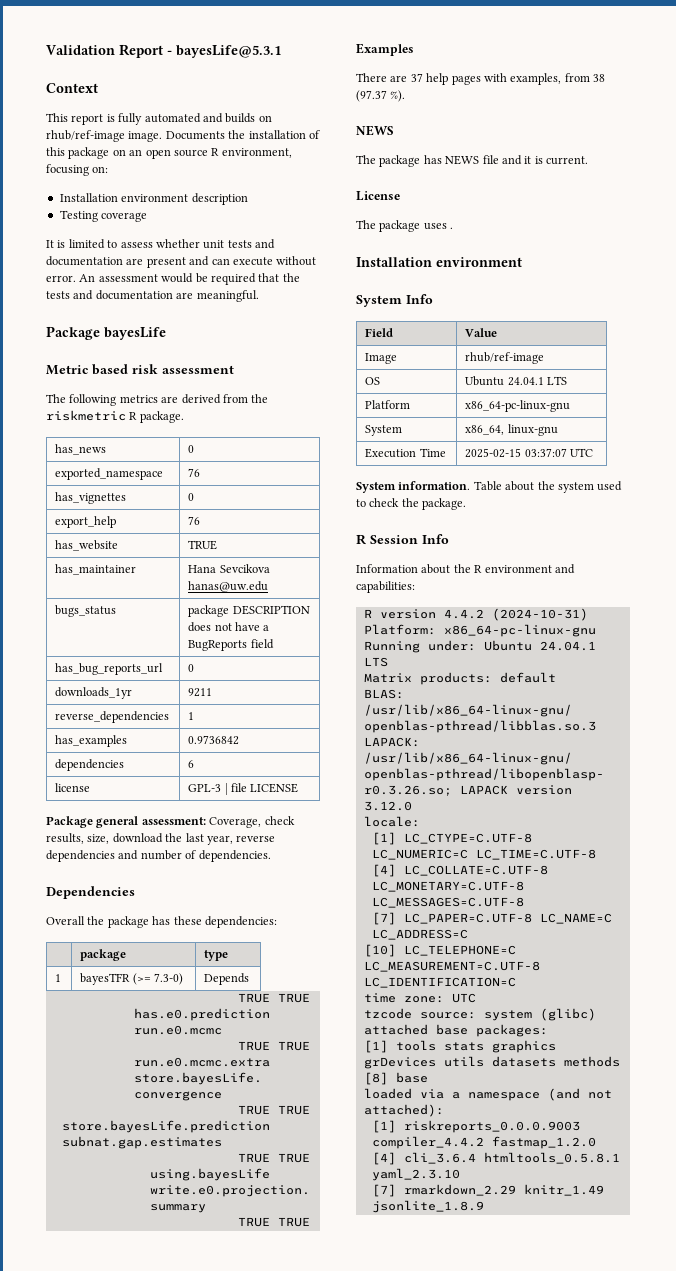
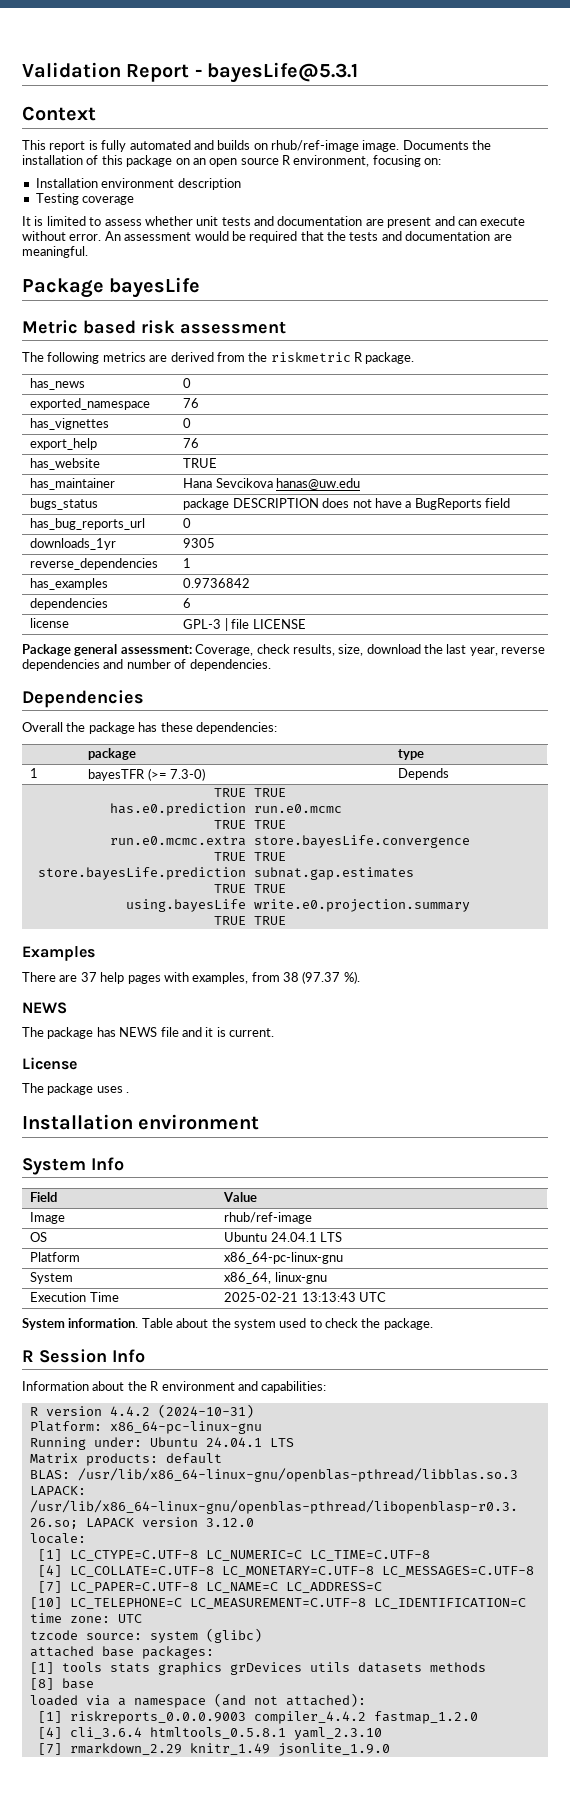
- downloads_1yr | 9211
+ downloads_1yr | 9305
- Execution Time | 2025-02-15 03:37:07 UTC
+ Execution Time | 2025-02-21 13:13:43 UTC
- [7] rmarkdown_2.29 knitr_1.49 jsonlite_1.8.9
+ [7] rmarkdown_2.29 knitr_1.49 jsonlite_1.9.0

